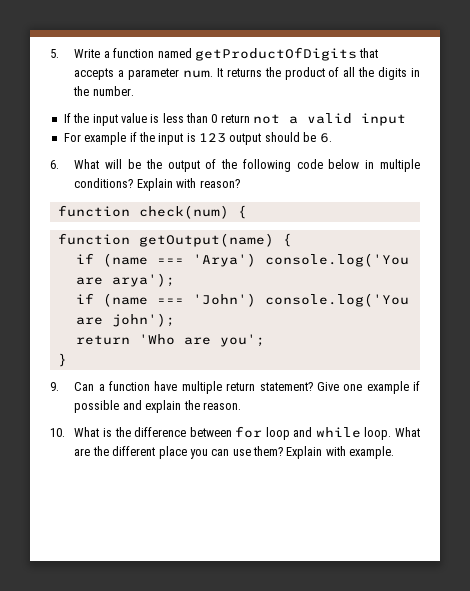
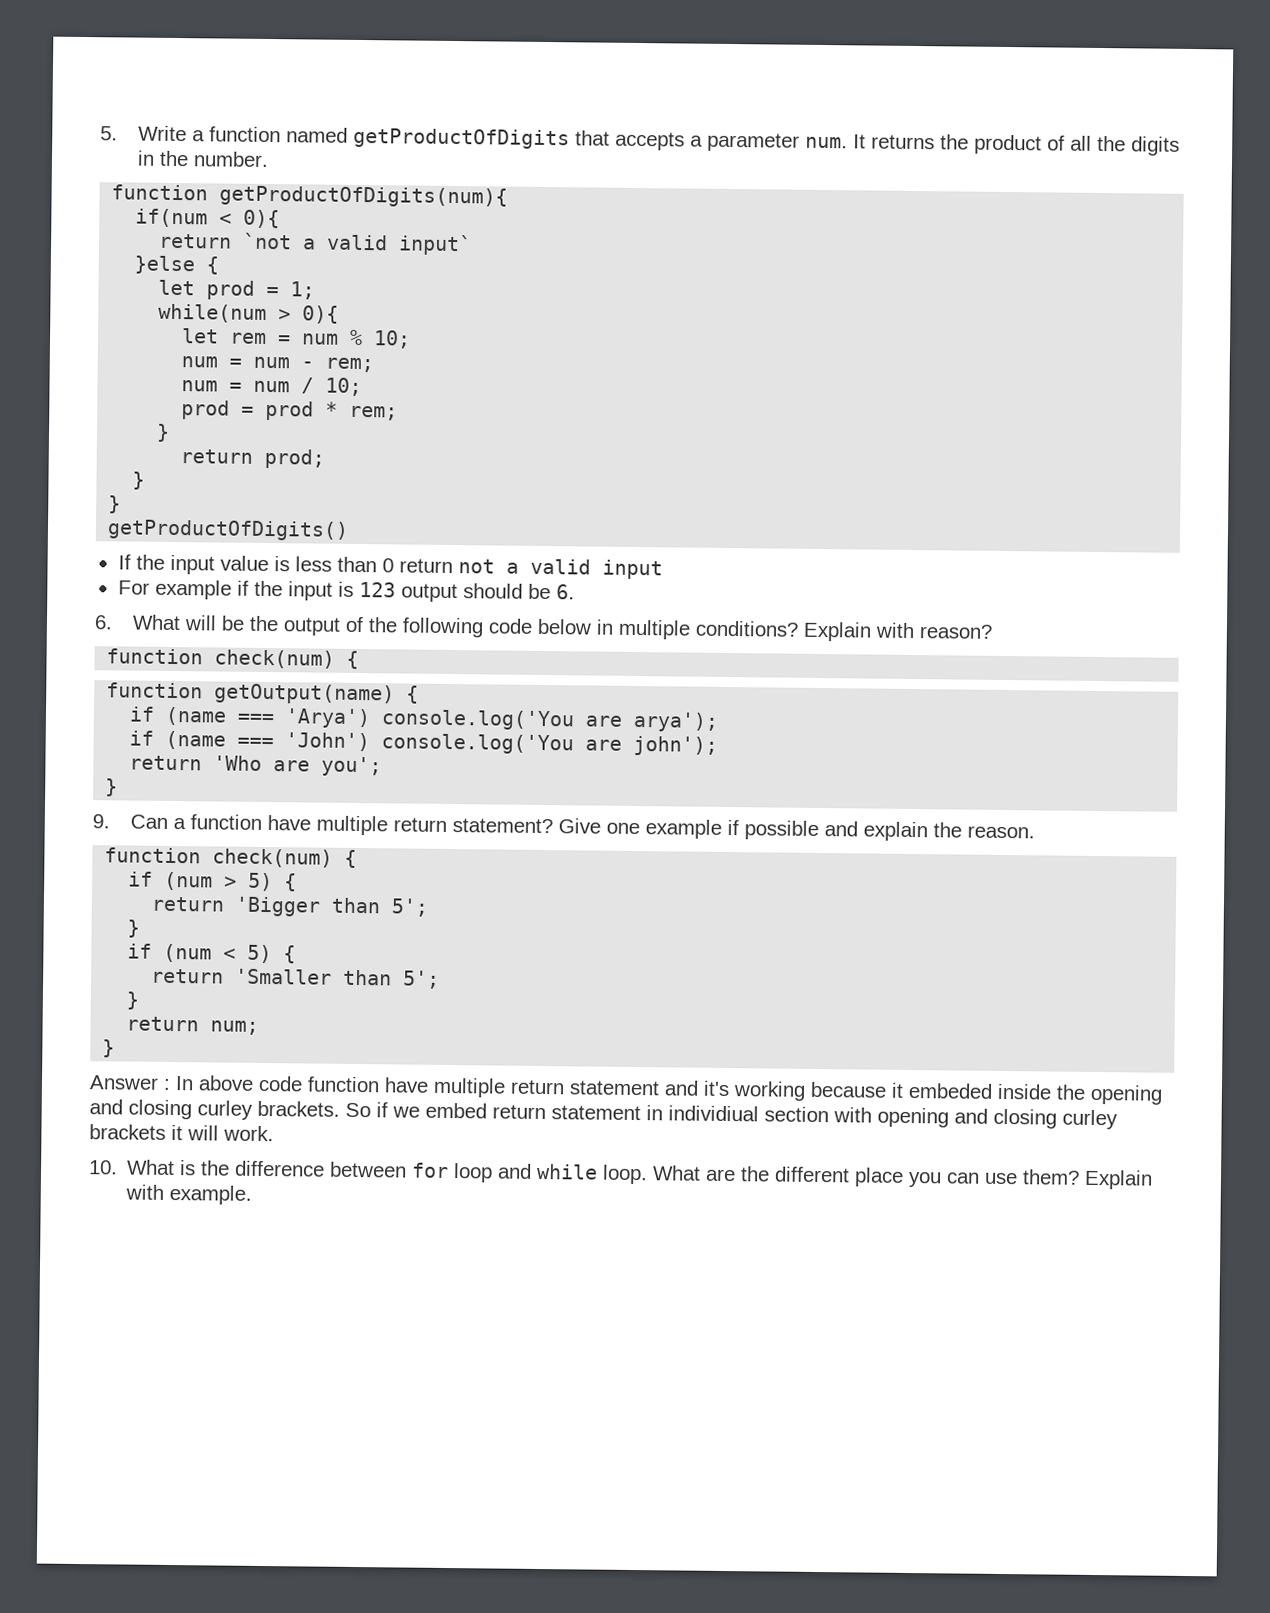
+ function getProductOfDigits(num){
+ if(num < 0){
+ return `not a valid input`
+ }else {
+ let prod = 1;
+ while(num > 0){
+ let rem = num % 10;
+ num = num - rem;
+ num = num / 10;
+ prod = prod * rem;
+ }
+ return prod;
+ }
+ }
+ getProductOfDigits()
  Give one example if possible and explain the reason.
+ function check(num) {
+ if (num > 5) {
+ return 'Bigger than 5';
+ }
+ if (num < 5) {
+ return 'Smaller than 5';
+ }
+ return num;
+ }
+ Answer : In above code function have multiple return statement and it's working because it embeded inside the opening and closing curley brackets. So if we embed return statement in individiual section with opening and closing curley brackets it will work.

